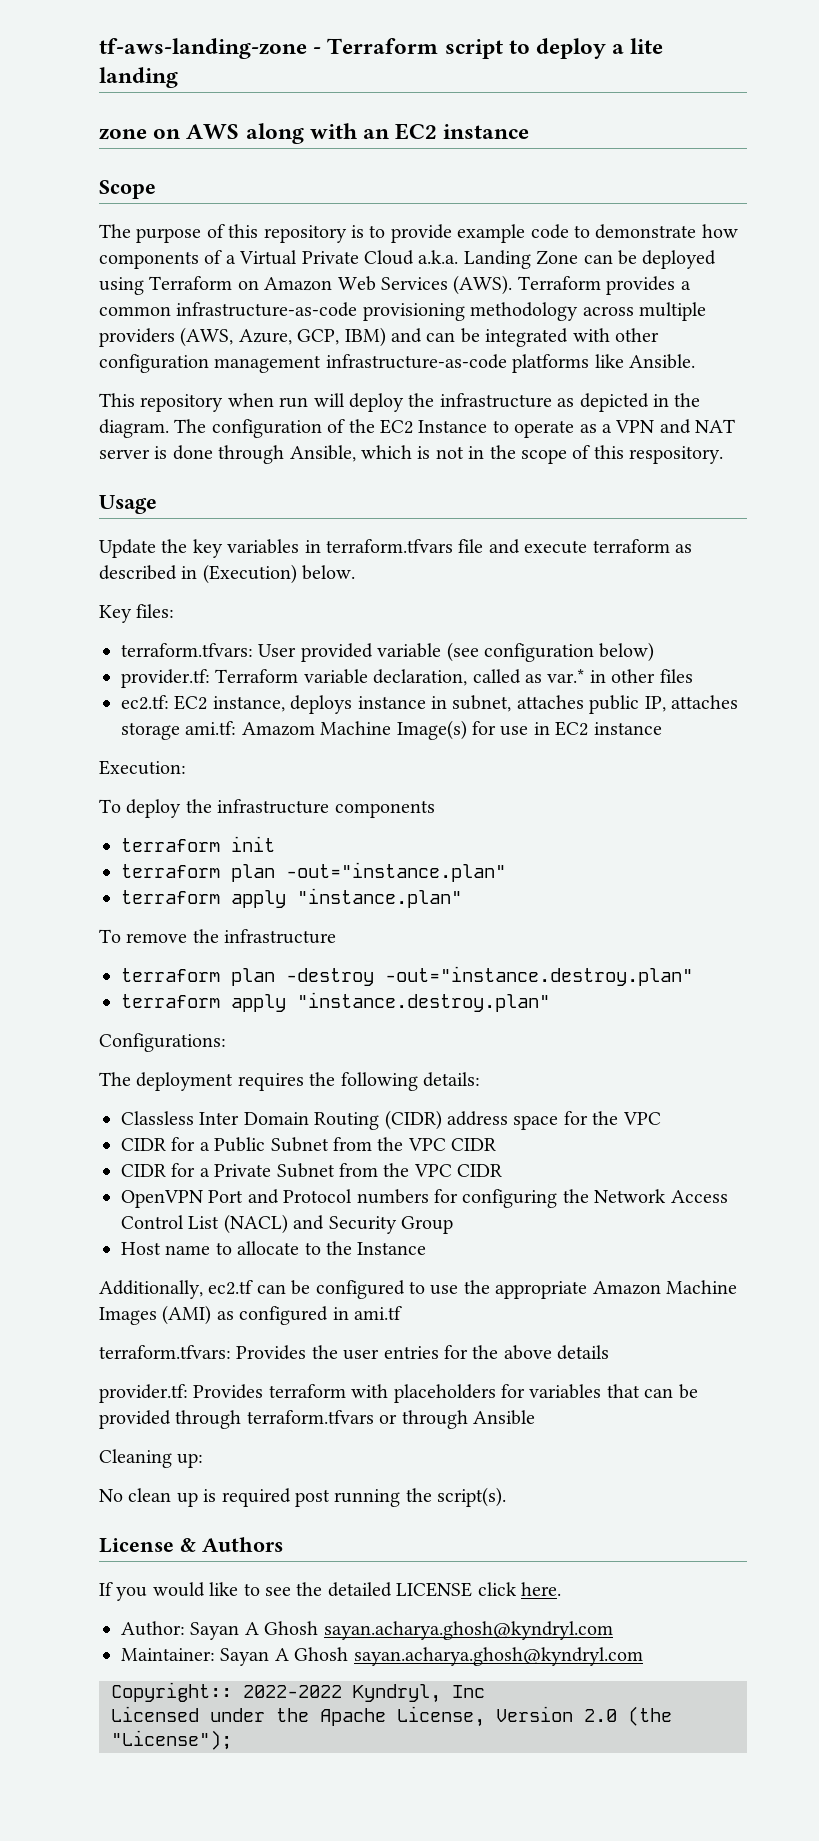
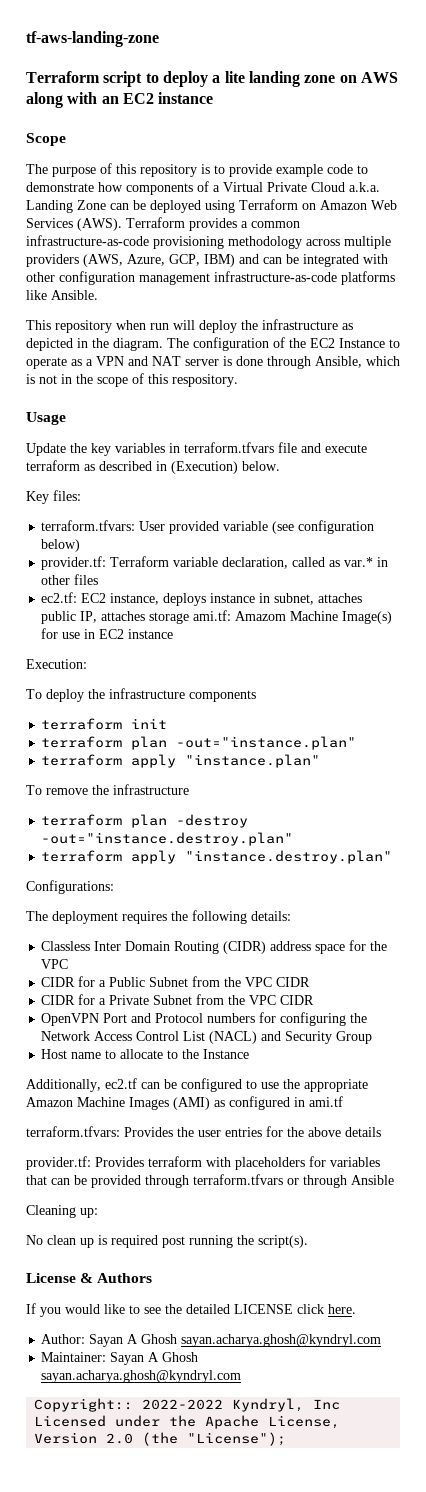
- tf-aws-landing-zone - Terraform script to deploy a lite landing
- zone on AWS along with an EC2 instance
+ tf-aws-landing-zone
+ Terraform script to deploy a lite landing zone on AWS along with an EC2 instance

